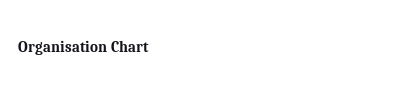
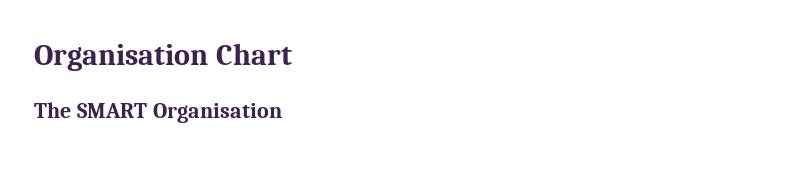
+ The SMART Organisation

